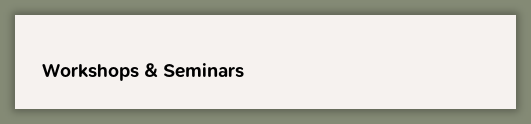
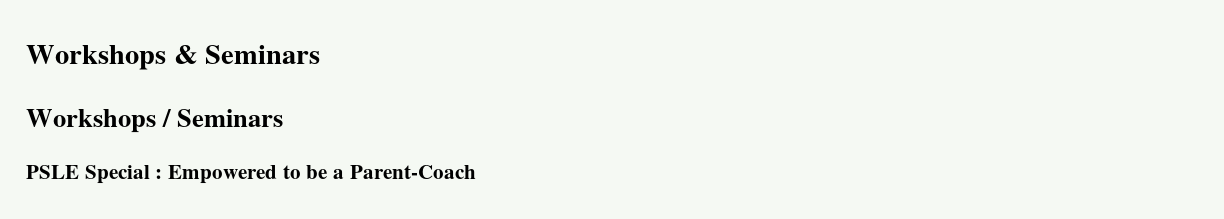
+ Workshops / Seminars
+ PSLE Special : Empowered to be a Parent-Coach

